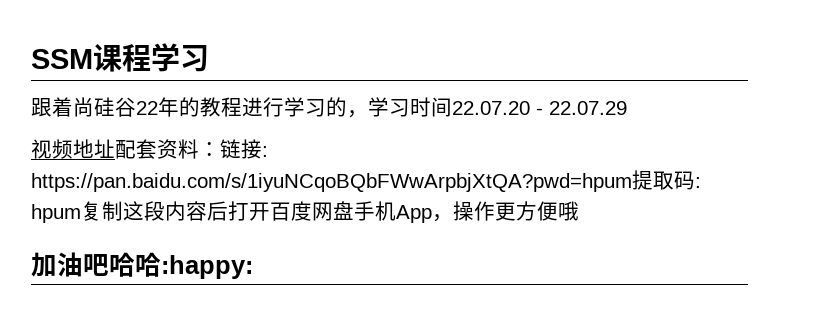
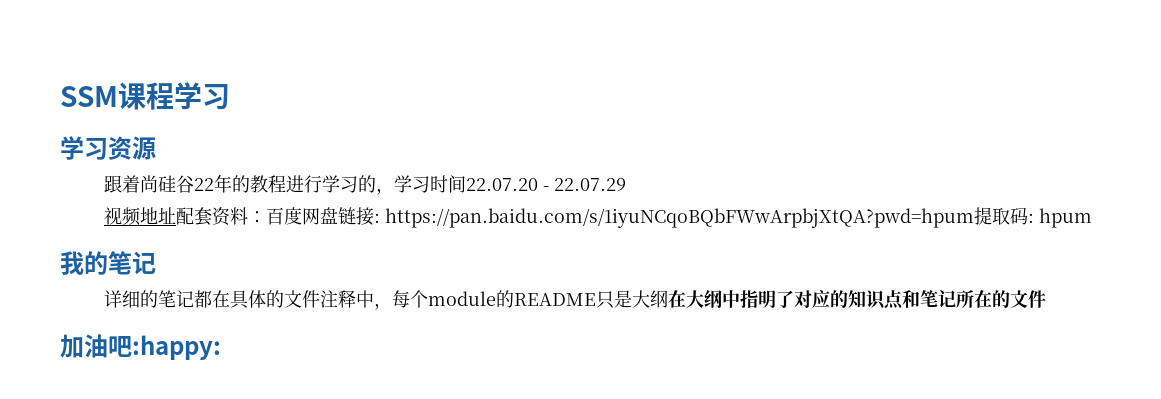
+ 学习资源
- 视频地址配套资料：链接: https://pan.baidu.com/s/1iyuNCqoBQbFWwArpbjXtQA?pwd=hpum提取码: hpum复制这段内容后打开百度网盘手机App，操作更方便哦
+ 视频地址配套资料：百度网盘链接: https://pan.baidu.com/s/1iyuNCqoBQbFWwArpbjXtQA?pwd=hpum提取码: hpum
+ 我的笔记
+ 详细的笔记都在具体的文件注释中，每个module的README只是大纲在大纲中指明了对应的知识点和笔记所在的文件
- 加油吧哈哈:happy:
+ 加油吧:happy:

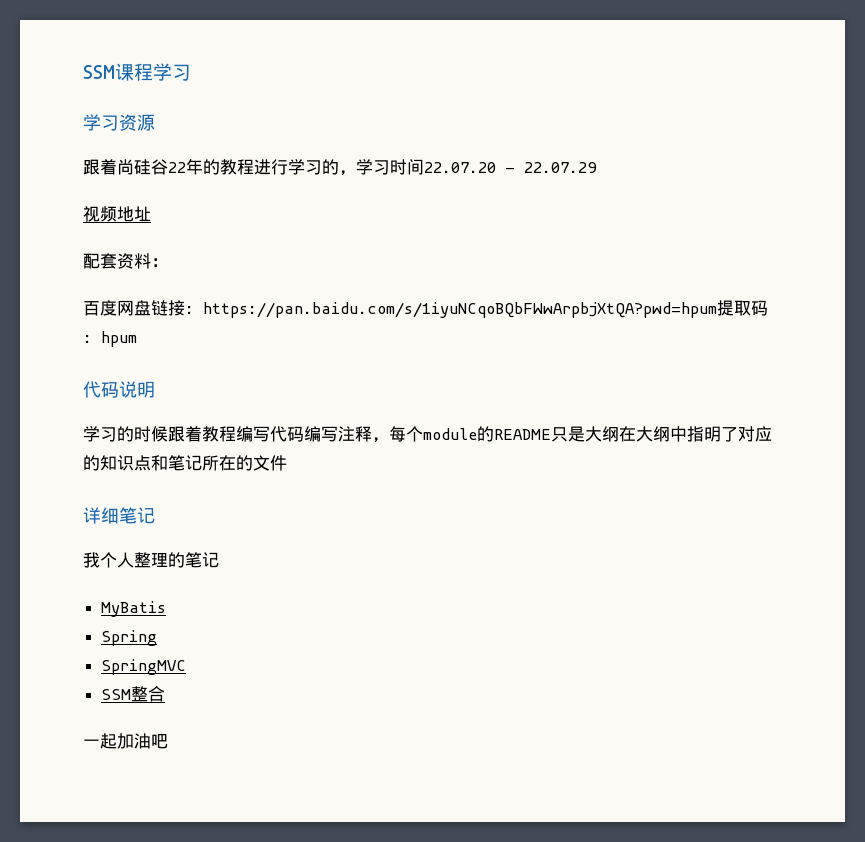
- 视频地址配套资料：百度网盘链接: https://pan.baidu.com/s/1iyuNCqoBQbFWwArpbjXtQA?pwd=hpum提取码: hpum
+ 视频地址
+ 配套资料：
+ 百度网盘链接: https://pan.baidu.com/s/1iyuNCqoBQbFWwArpbjXtQA?pwd=hpum提取码: hpum
- 我的笔记
- 详细的笔记都在具体的文件注释中，每个module的README只是大纲在大纲中指明了对应的知识点和笔记所在的文件
+ 代码说明
+ 学习的时候跟着教程编写代码编写注释，每个module的README只是大纲在大纲中指明了对应的知识点和笔记所在的文件
- 加油吧:happy:
+ 详细笔记
+ 我个人整理的笔记
+ MyBatis
+ Spring
+ SpringMVC
+ SSM整合
+ 一起加油吧

